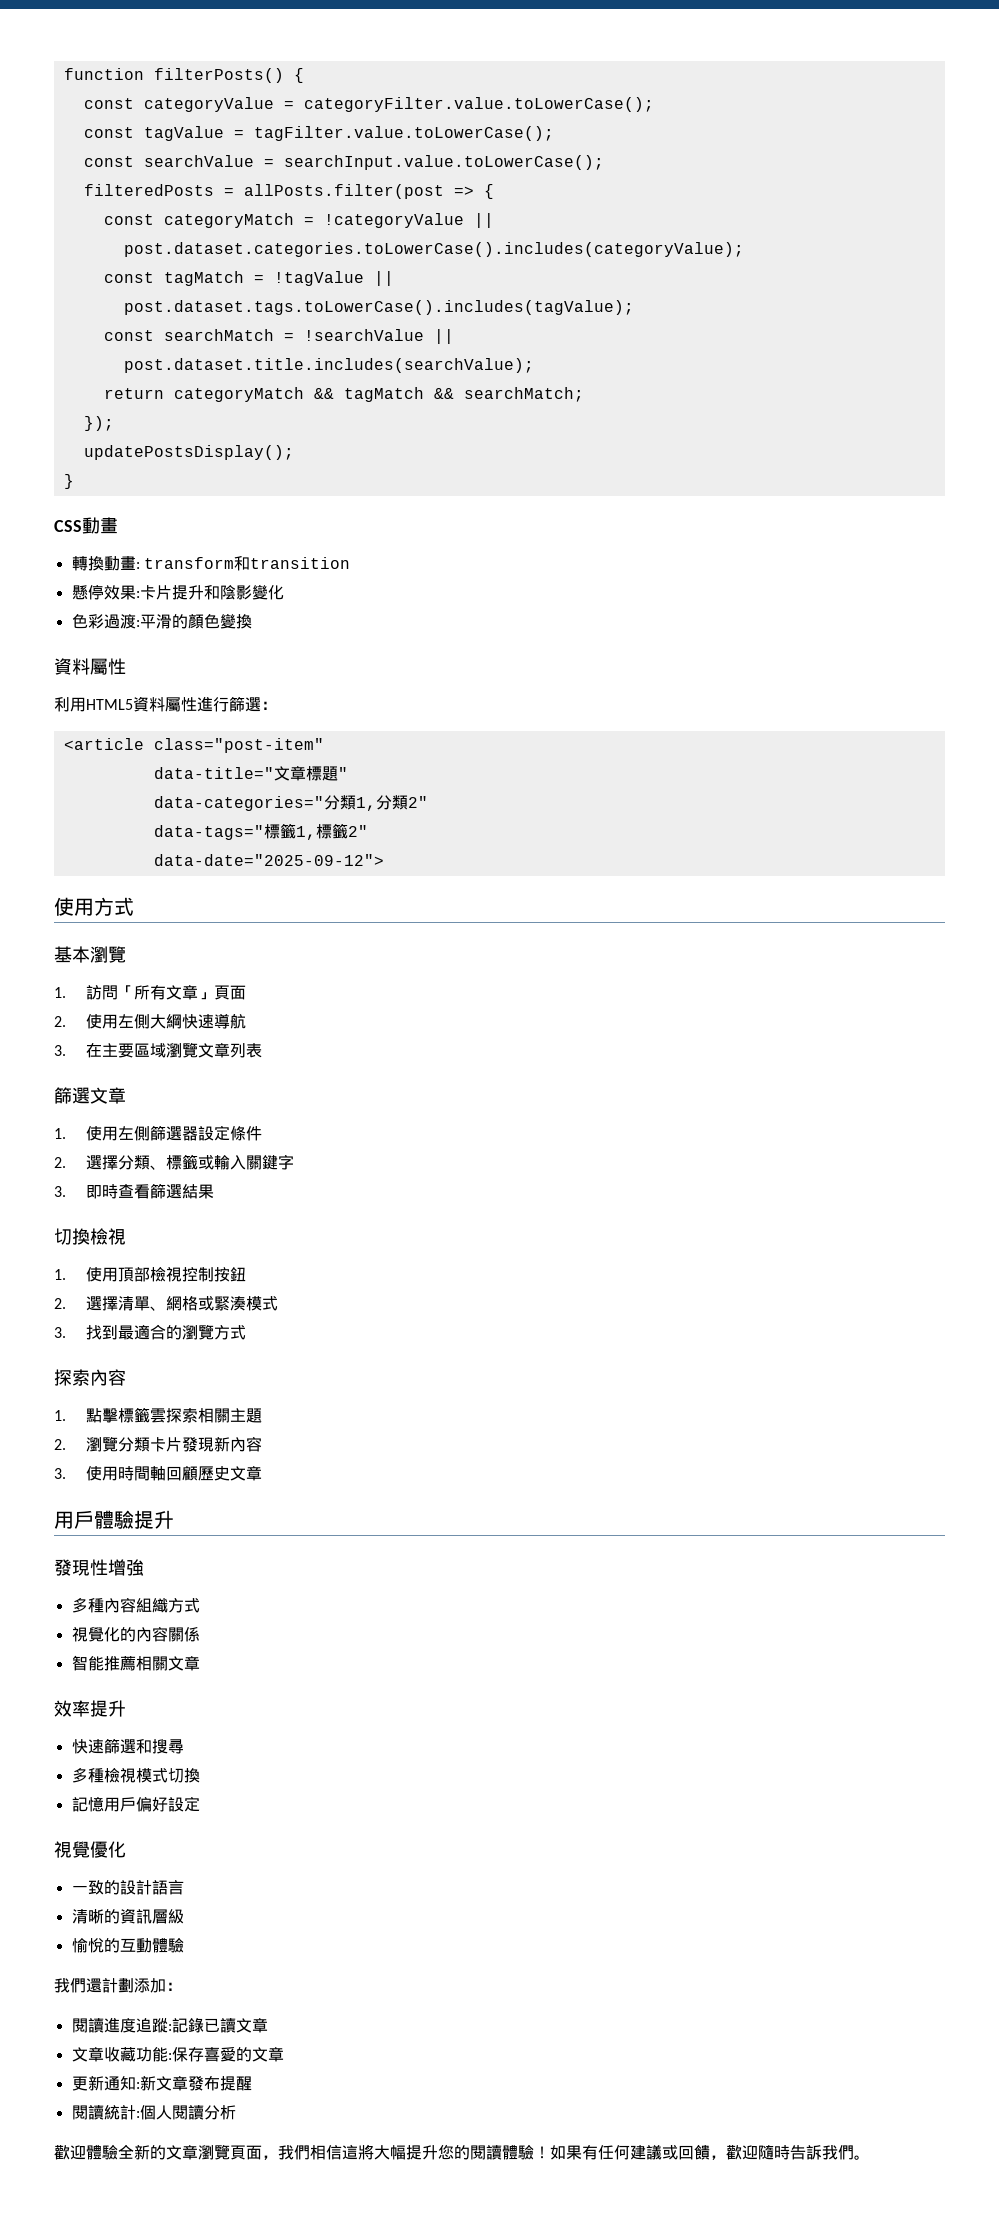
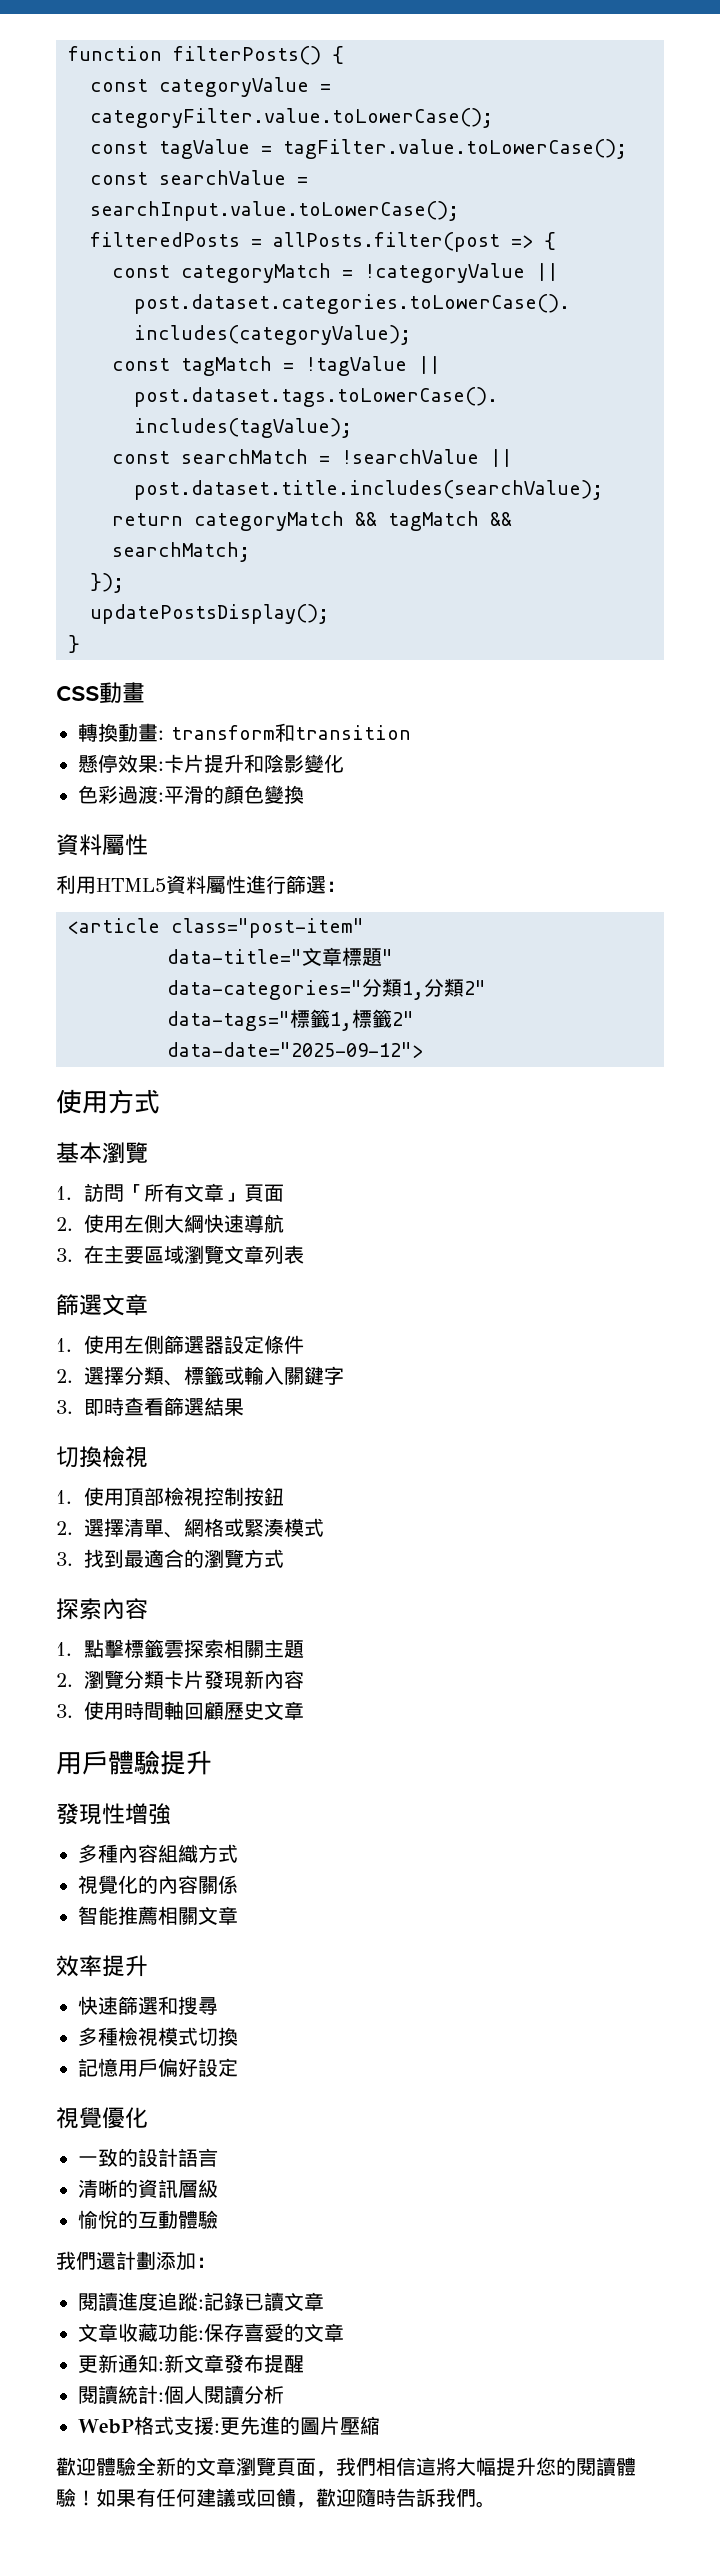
+ WebP格式支援:更先進的圖片壓縮

